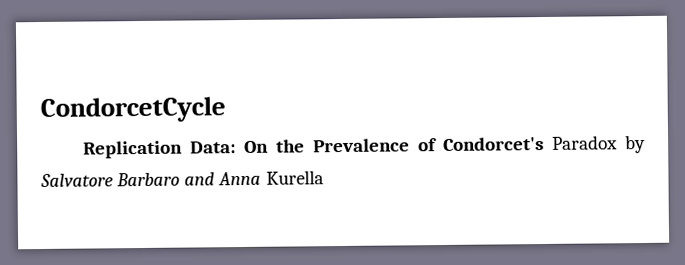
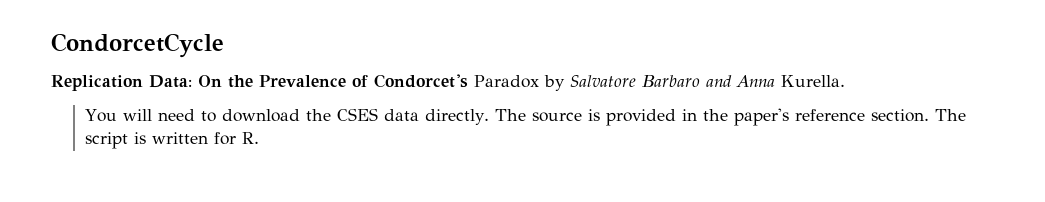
- Replication Data: On the Prevalence of Condorcet's Paradox by Salvatore Barbaro and Anna Kurella
+ Replication Data: On the Prevalence of Condorcet's Paradox by Salvatore Barbaro and Anna Kurella.
+ You will need to download the CSES data directly. The source is provided in the paper's reference section. The script is written for R.

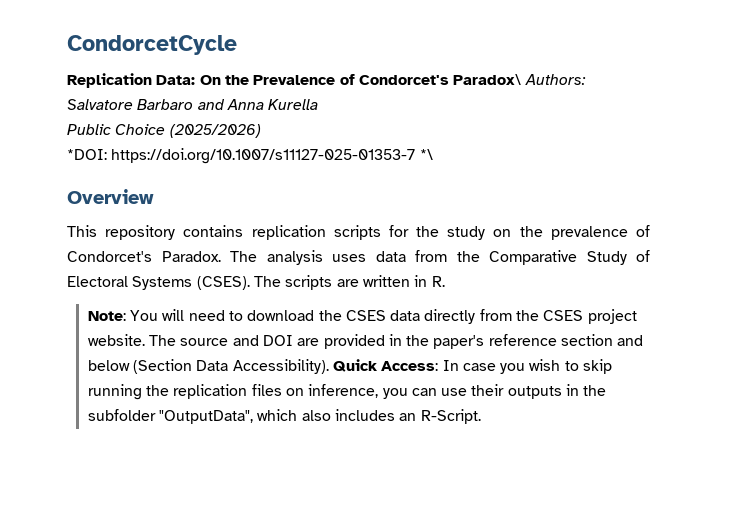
- Replication Data: On the Prevalence of Condorcet's Paradox by Salvatore Barbaro and Anna Kurella.
- You will need to download the CSES data directly. The source is provided in the paper's reference section. The script is written for R.
+ Replication Data: On the Prevalence of Condorcet's Paradox\ Authors: Salvatore Barbaro and Anna Kurella
+ Public Choice (2025/2026)
+ *DOI: https://doi.org/10.1007/s11127-025-01353-7 *\
+ Overview
+ This repository contains replication scripts for the study on the prevalence of Condorcet's Paradox. The analysis uses data from the Comparative Study of Electoral Systems (CSES). The scripts are written in R.
+ Note: You will need to download the CSES data directly from the CSES project website. The source and DOI are provided in the paper's reference section and below (Section Data Accessibility). Quick Access: In case you wish to skip running the replication files on inference, you can use their outputs in the subfolder "OutputData", which also includes an R-Script.

